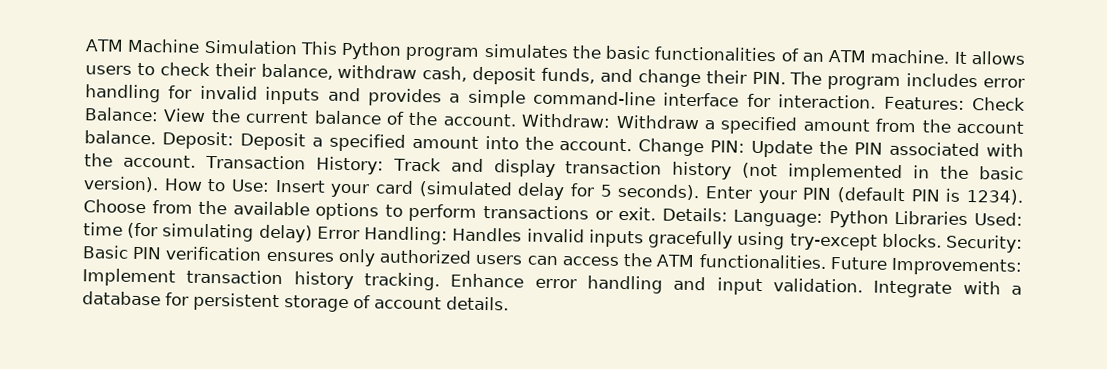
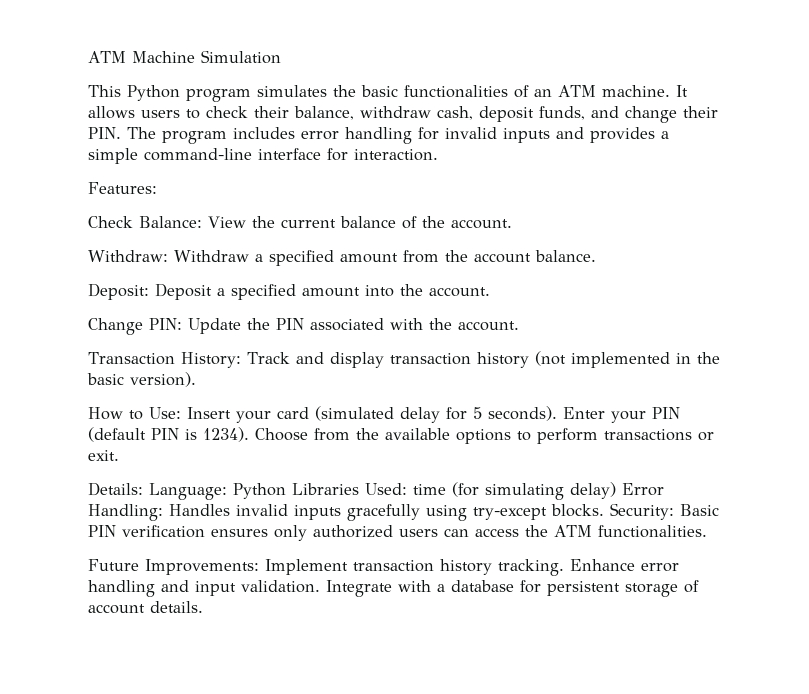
- ATM Machine Simulation This Python program simulates the basic functionalities of an ATM machine.
+ ATM Machine Simulation
+ This Python program simulates the basic functionalities of an ATM machine.
- It allows users to check their balance, withdraw cash, deposit funds, and change their PIN. The program includes error handling for invalid inputs and provides a simple command-line interface for interaction. Features: Check Balance:
+ It allows users to check their balance, withdraw cash, deposit funds, and change their PIN. The program includes error handling for invalid inputs and provides a simple command-line interface for interaction.
+ Features:
+ Check Balance:
- View the current balance of the account. Withdraw:
+ View the current balance of the account.
+ Withdraw:
- Withdraw a specified amount from the account balance. Deposit:
+ Withdraw a specified amount from the account balance.
+ Deposit:
- Deposit a specified amount into the account. Change PIN:
+ Deposit a specified amount into the account.
+ Change PIN:
- Update the PIN associated with the account. Transaction History:
+ Update the PIN associated with the account.
+ Transaction History:
- Track and display transaction history (not implemented in the basic version). How to Use:
+ Track and display transaction history (not implemented in the basic version).
+ How to Use:
- Choose from the available options to perform transactions or exit. Details: Language: Python Libraries Used: time (for simulating delay) Error Handling: Handles invalid inputs gracefully using try-except blocks.
+ Choose from the available options to perform transactions or exit.
+ Details: Language: Python Libraries Used: time (for simulating delay) Error Handling: Handles invalid inputs gracefully using try-except blocks.
- Security: Basic PIN verification ensures only authorized users can access the ATM functionalities. Future Improvements: Implement transaction history tracking.
+ Security: Basic PIN verification ensures only authorized users can access the ATM functionalities.
+ Future Improvements: Implement transaction history tracking.

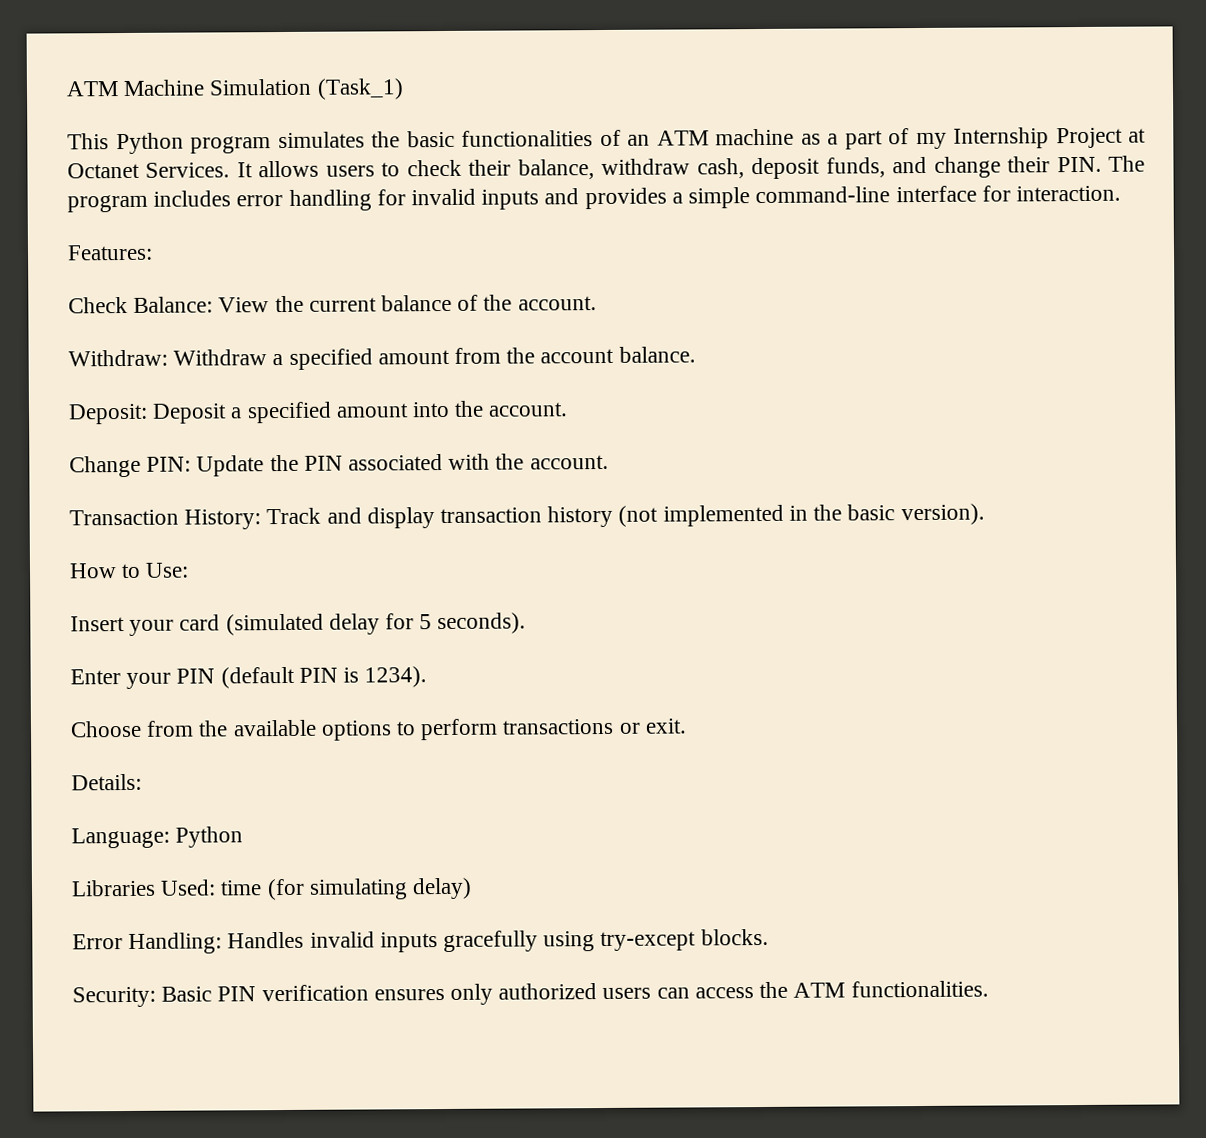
- ATM Machine Simulation
+ ATM Machine Simulation (Task_1)
- This Python program simulates the basic functionalities of an ATM machine.
+ This Python program simulates the basic functionalities of an ATM machine as a part of my Internship Project at Octanet Services.
- How to Use: Insert your card (simulated delay for 5 seconds). Enter your PIN (default PIN is 1234). Choose from the available options to perform transactions or exit.
+ How to Use:
+ Insert your card (simulated delay for 5 seconds).
+ Enter your PIN (default PIN is 1234).
+ Choose from the available options to perform transactions or exit.
- Details: Language: Python Libraries Used: time (for simulating delay) Error Handling: Handles invalid inputs gracefully using try-except blocks. Security: Basic PIN verification ensures only authorized users can access the ATM functionalities.
+ Details:
+ Language: Python
+ Libraries Used: time (for simulating delay)
+ Error Handling: Handles invalid inputs gracefully using try-except blocks.
+ Security: Basic PIN verification ensures only authorized users can access the ATM functionalities.
- Future Improvements: Implement transaction history tracking. Enhance error handling and input validation. Integrate with a database for persistent storage of account details.

